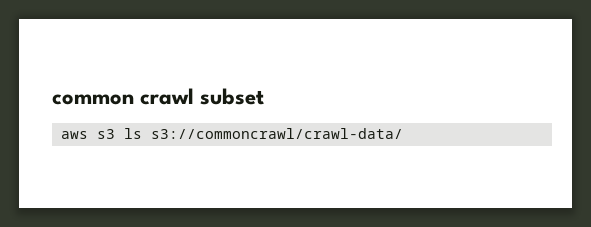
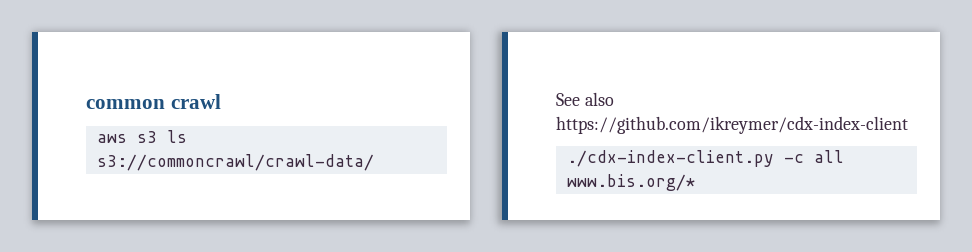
- common crawl subset
+ common crawl
+ See also https://github.com/ikreymer/cdx-index-client
+ ./cdx-index-client.py -c all www.bis.org/*

